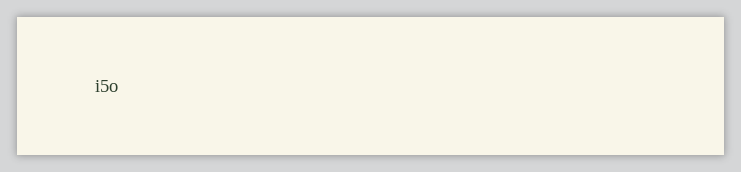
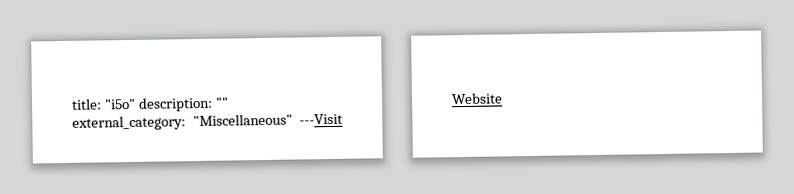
- i5o
+ title: "i5o" description: "" external_category: "Miscellaneous" ---Visit Website

